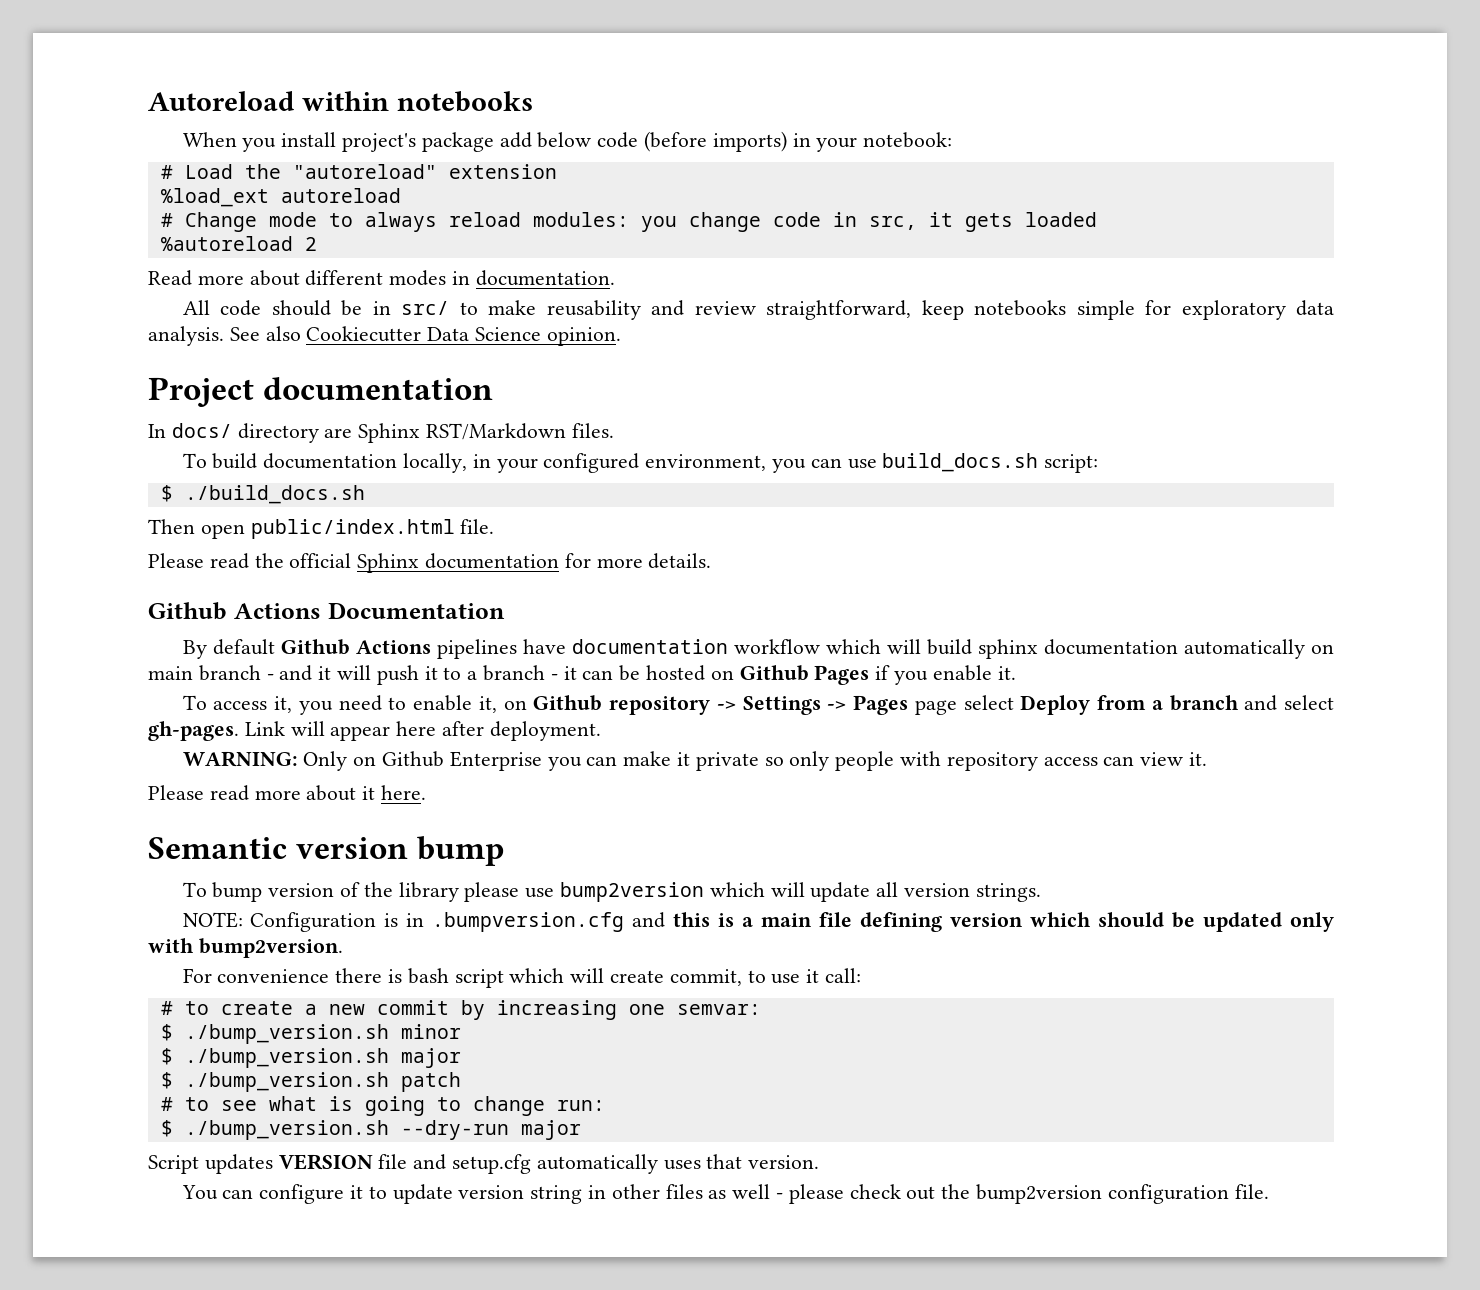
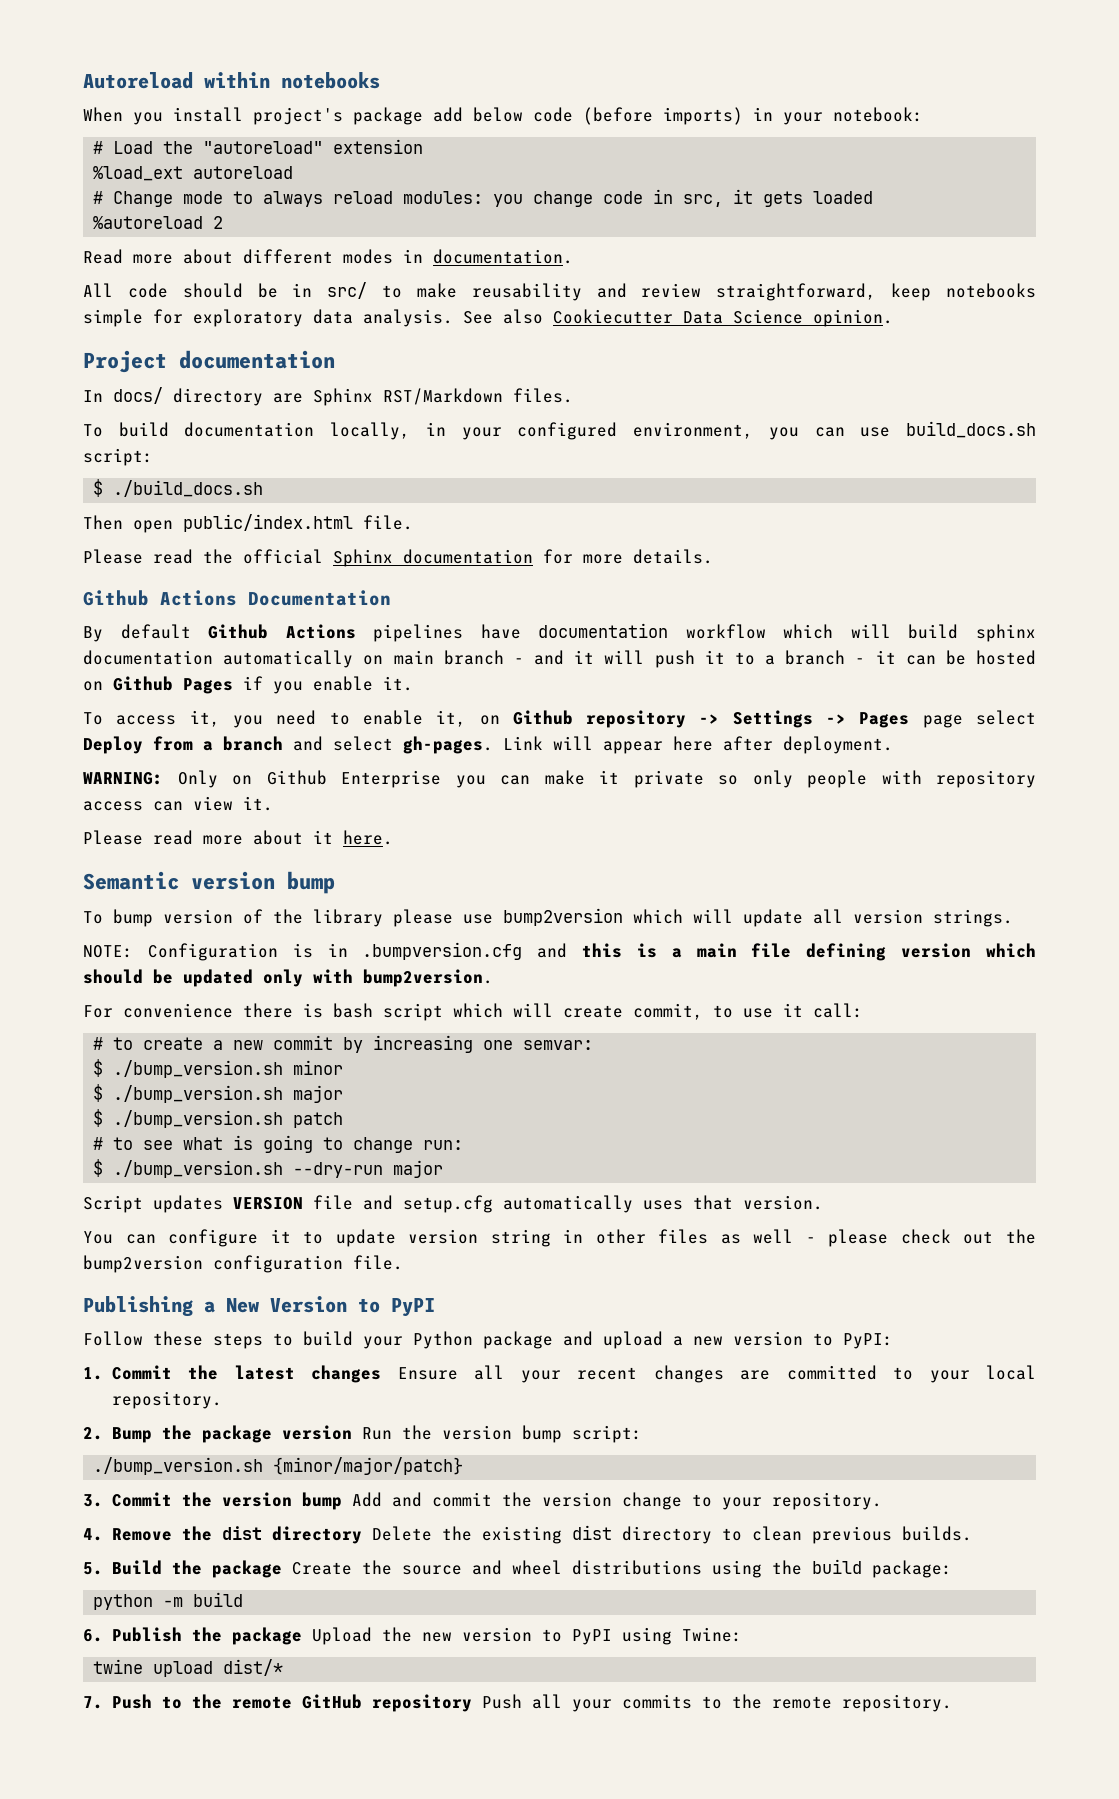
+ Publishing a New Version to PyPI
+ Follow these steps to build your Python package and upload a new version to PyPI:
+ 1. Commit the latest changes Ensure all your recent changes are committed to your local repository.
+ 2. Bump the package version Run the version bump script:
+ ./bump_version.sh {minor/major/patch}
+ 3. Commit the version bump Add and commit the version change to your repository.
+ 4. Remove the dist directory Delete the existing dist directory to clean previous builds.
+ 5. Build the package Create the source and wheel distributions using the build package:
+ python -m build
+ 6. Publish the package Upload the new version to PyPI using Twine:
+ twine upload dist/*
+ 7. Push to the remote GitHub repository Push all your commits to the remote repository.

